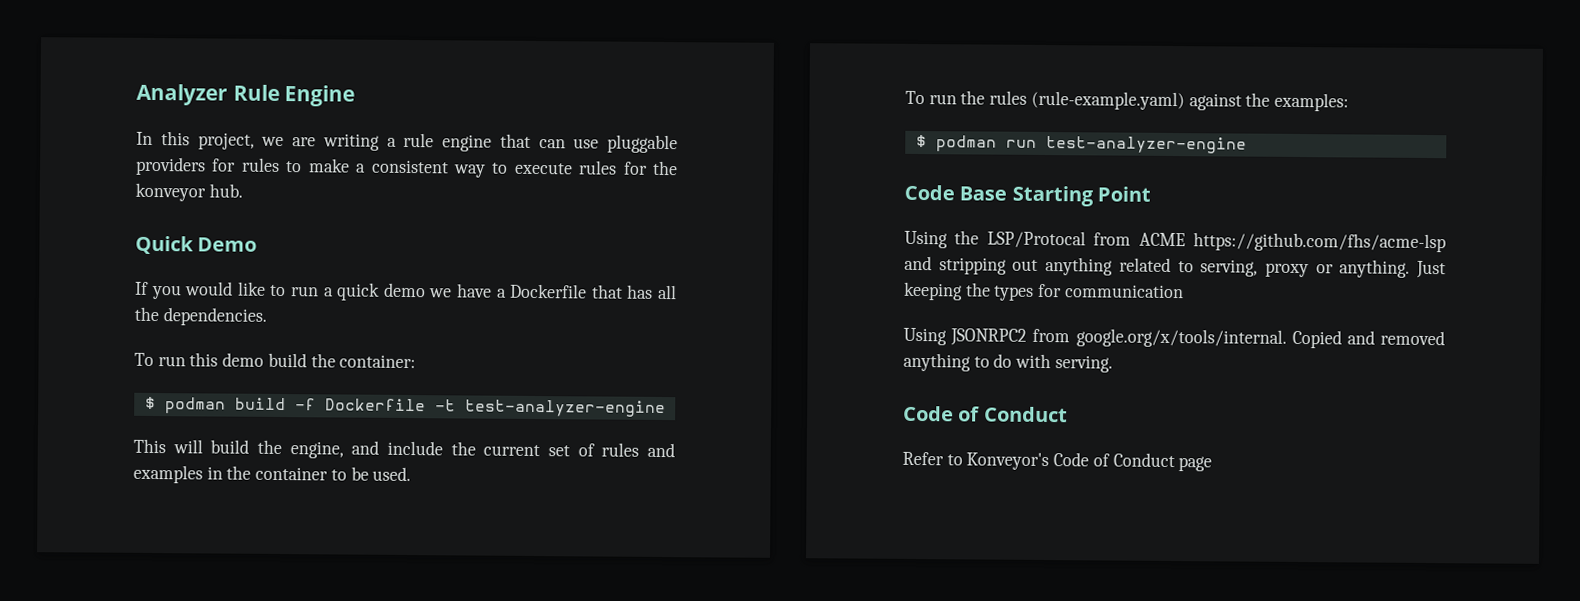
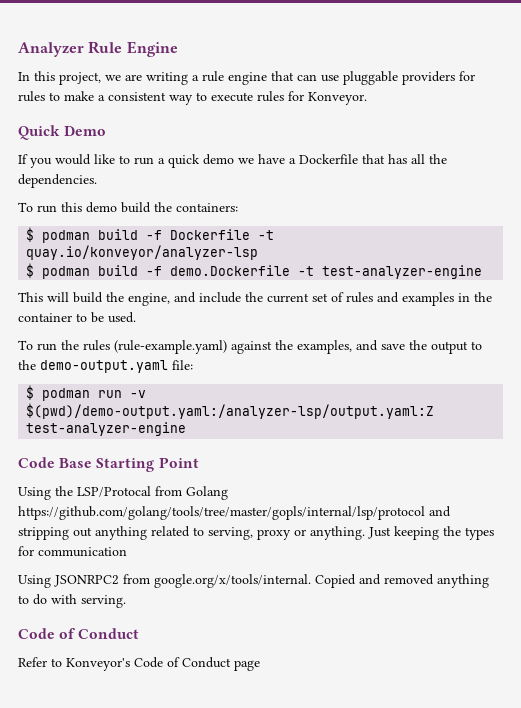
- In this project, we are writing a rule engine that can use pluggable providers for rules to make a consistent way to execute rules for the konveyor hub.
+ In this project, we are writing a rule engine that can use pluggable providers for rules to make a consistent way to execute rules for Konveyor.
- To run this demo build the container:
+ To run this demo build the containers:
- $ podman build -f Dockerfile -t test-analyzer-engine
+ $ podman build -f Dockerfile -t quay.io/konveyor/analyzer-lsp
+ $ podman build -f demo.Dockerfile -t test-analyzer-engine
- To run the rules (rule-example.yaml) against the examples:
+ To run the rules (rule-example.yaml) against the examples, and save the output to the demo-output.yaml file:
- $ podman run test-analyzer-engine
+ $ podman run -v $(pwd)/demo-output.yaml:/analyzer-lsp/output.yaml:Z test-analyzer-engine
- Using the LSP/Protocal from ACME https://github.com/fhs/acme-lsp and stripping out anything related to serving, proxy or anything.
+ Using the LSP/Protocal from Golang https://github.com/golang/tools/tree/master/gopls/internal/lsp/protocol and stripping out anything related to serving, proxy or anything.

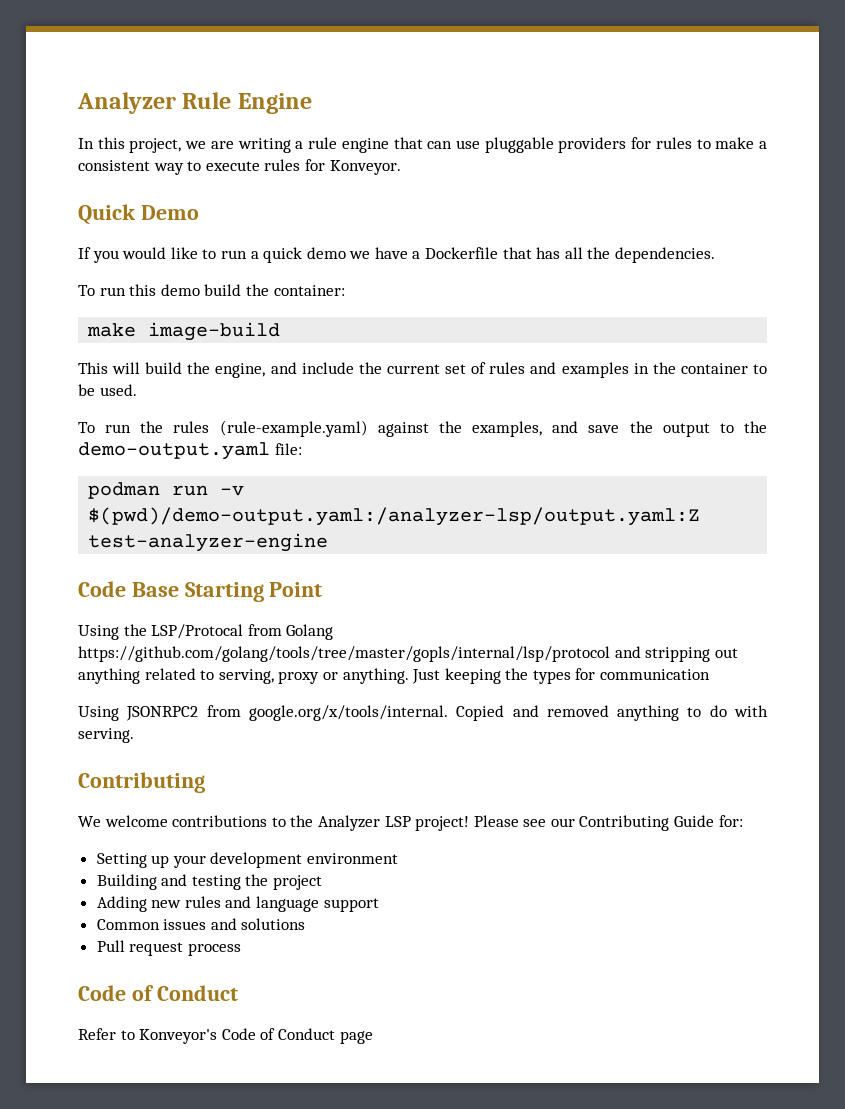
- To run this demo build the containers:
- $ podman build -f Dockerfile -t quay.io/konveyor/analyzer-lsp
- $ podman build -f demo.Dockerfile -t test-analyzer-engine
+ To run this demo build the container:
+ make image-build
- $ podman run -v $(pwd)/demo-output.yaml:/analyzer-lsp/output.yaml:Z test-analyzer-engine
+ podman run -v $(pwd)/demo-output.yaml:/analyzer-lsp/output.yaml:Z test-analyzer-engine
  Using JSONRPC2 from google.org/x/tools/internal. Copied and removed anything to do with serving.
+ Contributing
+ We welcome contributions to the Analyzer LSP project! Please see our Contributing Guide for:
+ Setting up your development environment
+ Building and testing the project
+ Adding new rules and language support
+ Common issues and solutions
+ Pull request process

